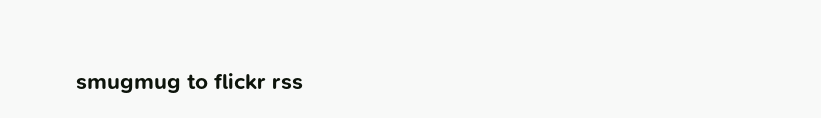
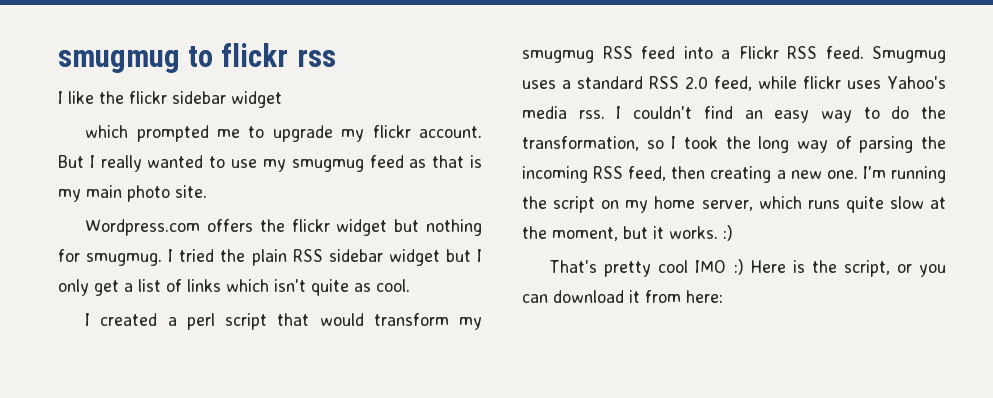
+ I like the flickr sidebar widget
+ which prompted me to upgrade my flickr account. But I really wanted to use my smugmug feed as that is my main photo site.
+ Wordpress.com offers the flickr widget but nothing for smugmug. I tried the plain RSS sidebar widget but I only get a list of links which isn't quite as cool.
+ I created a perl script that would transform my smugmug RSS feed into a Flickr RSS feed. Smugmug uses a standard RSS 2.0 feed, while flickr uses Yahoo's media rss. I couldn't find an easy way to do the transformation, so I took the long way of parsing the incoming RSS feed, then creating a new one. I'm running the script on my home server, which runs quite slow at the moment, but it works. :)
+ That's pretty cool IMO :) Here is the script, or you can download it from here:

